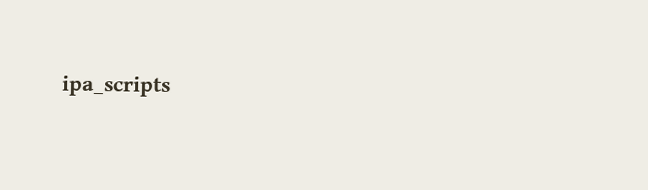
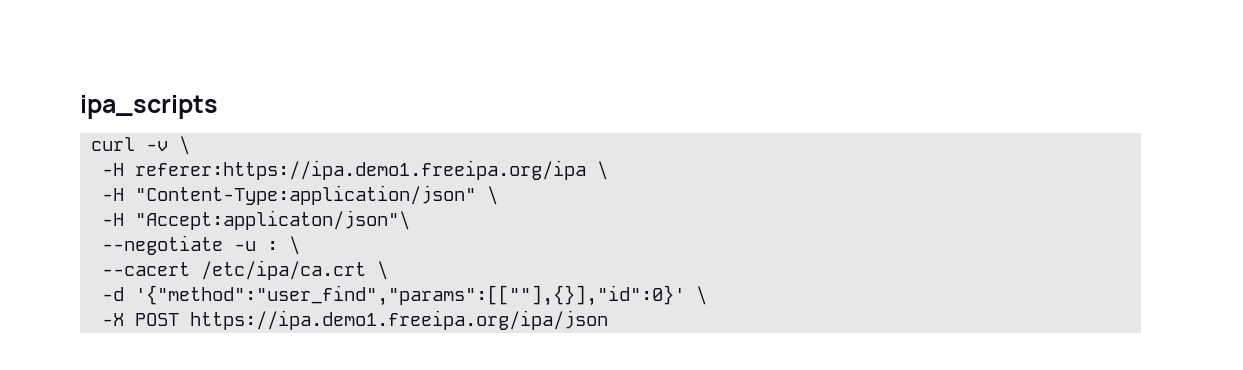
+ curl -v \
+ -H referer:https://ipa.demo1.freeipa.org/ipa \
+ -H "Content-Type:application/json" \
+ -H "Accept:applicaton/json"\
+ --negotiate -u : \
+ --cacert /etc/ipa/ca.crt \
+ -d '{"method":"user_find","params":[[""],{}],"id":0}' \
+ -X POST https://ipa.demo1.freeipa.org/ipa/json

